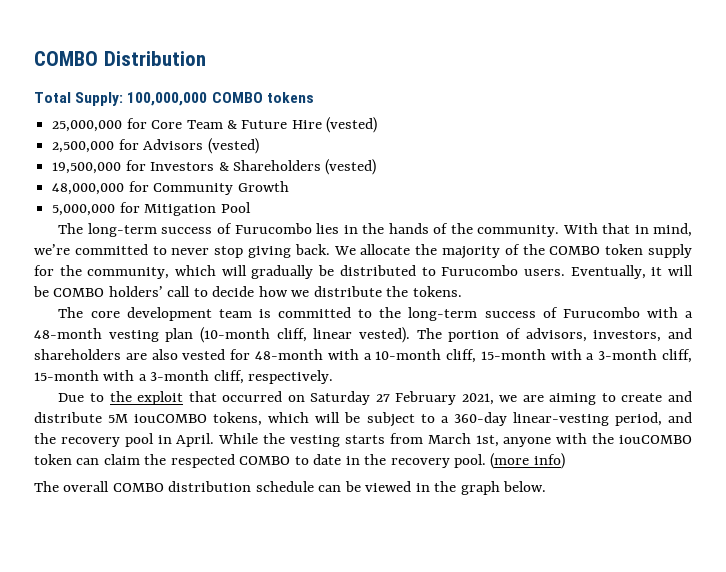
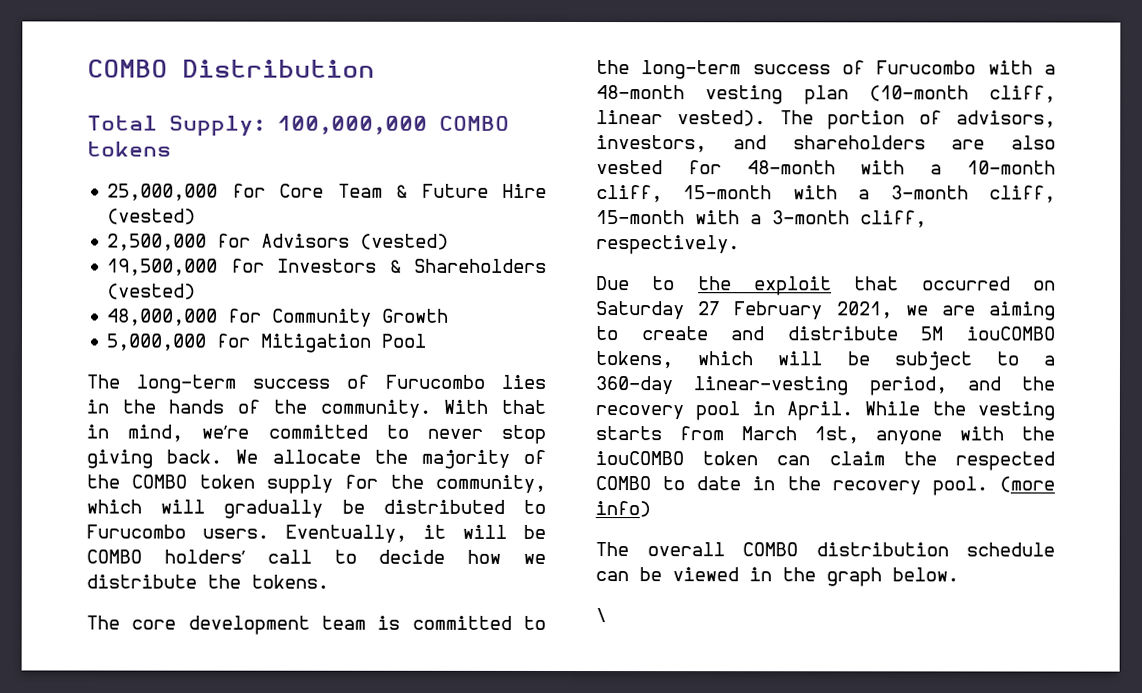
+ \

